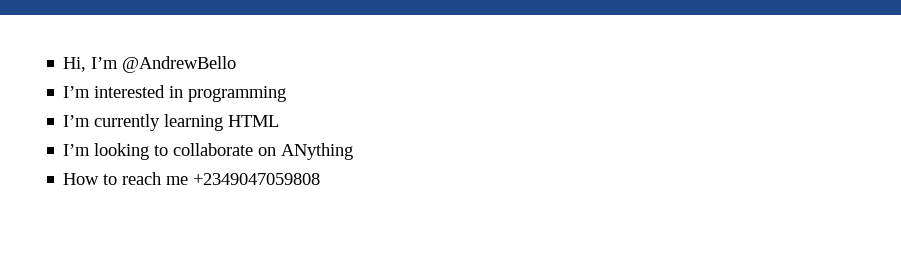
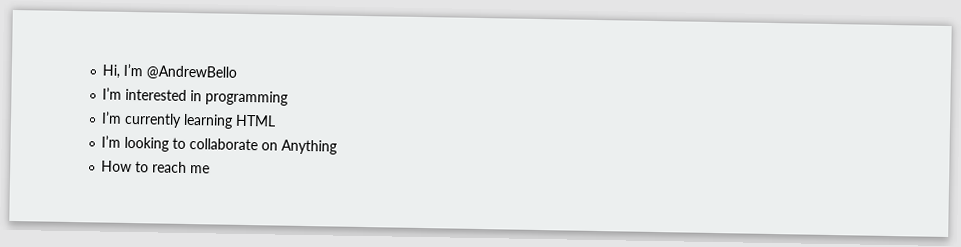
- I’m looking to collaborate on ANything
+ I’m looking to collaborate on Anything
- How to reach me +2349047059808
+ How to reach me

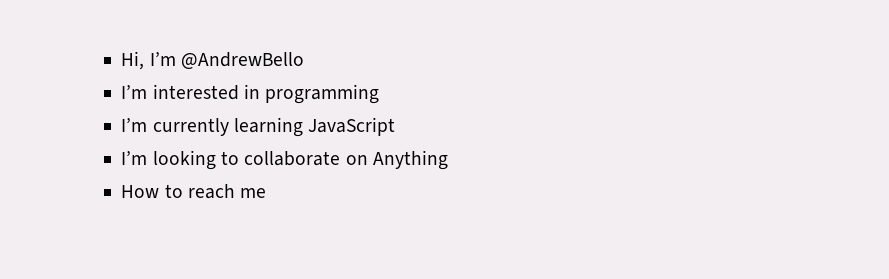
- I’m currently learning HTML
+ I’m currently learning JavaScript

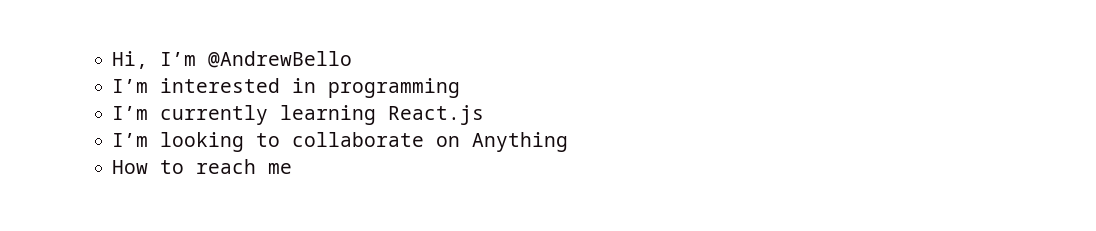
- I’m currently learning JavaScript
+ I’m currently learning React.js

